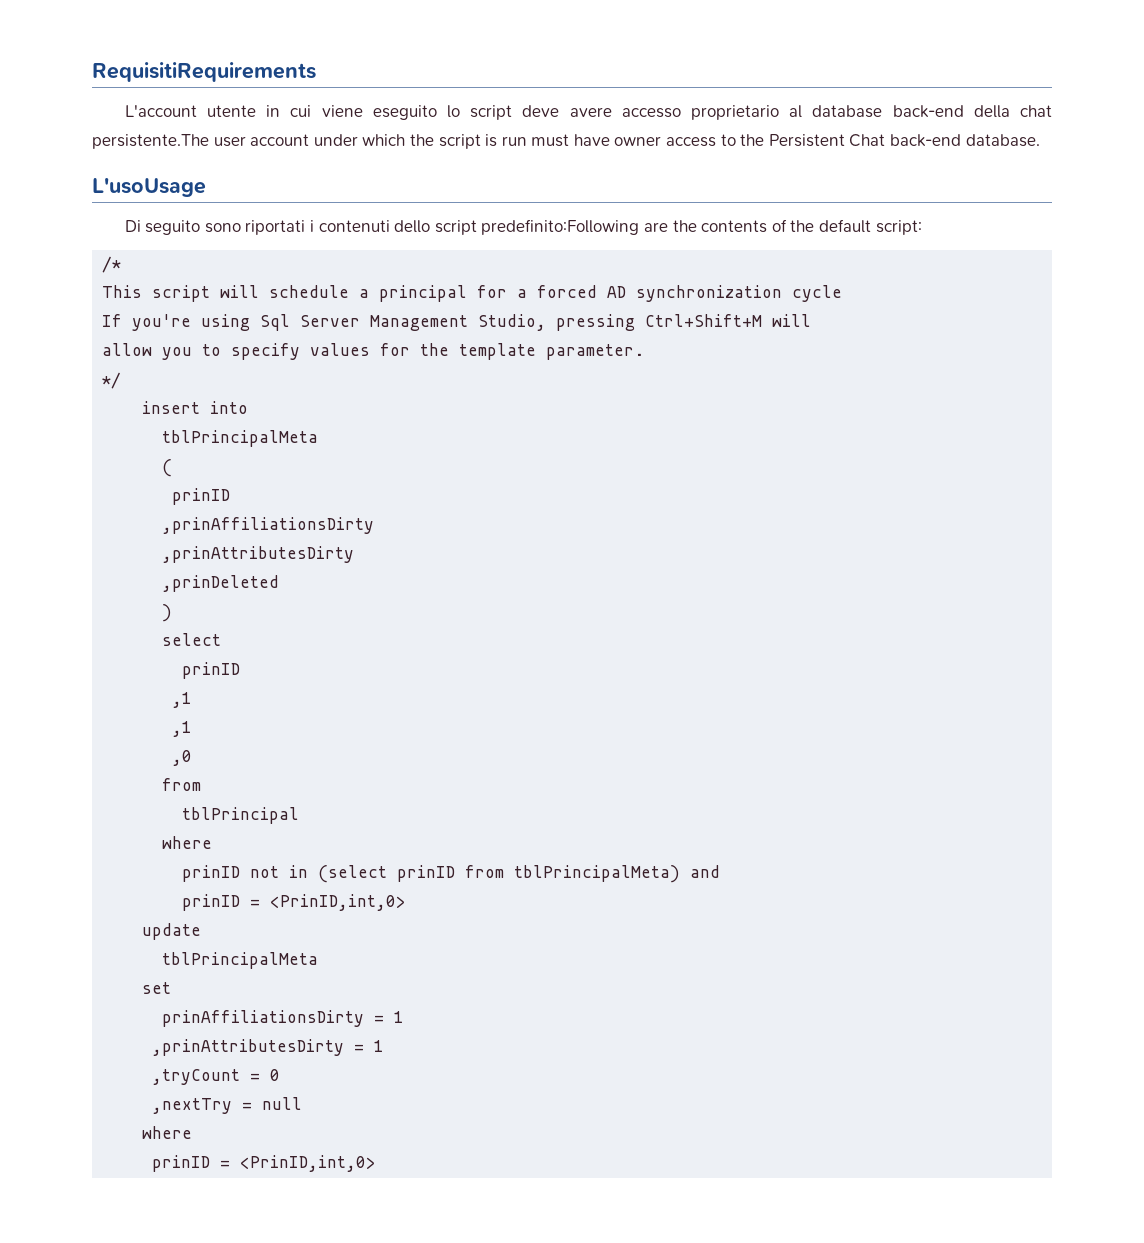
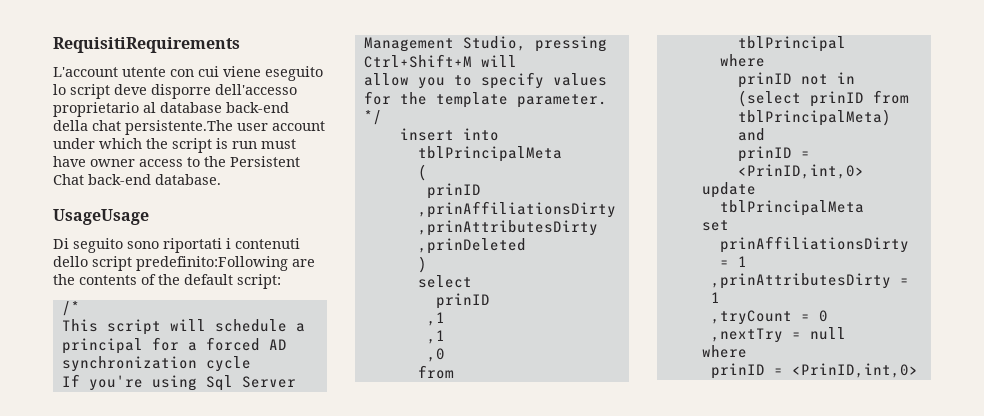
- L'account utente in cui viene eseguito lo script deve avere accesso proprietario al database back-end della chat persistente.The user account under which the script is run must have owner access to the Persistent Chat back-end database.
+ L'account utente con cui viene eseguito lo script deve disporre dell'accesso proprietario al database back-end della chat persistente.The user account under which the script is run must have owner access to the Persistent Chat back-end database.
- L'usoUsage
+ UsageUsage

